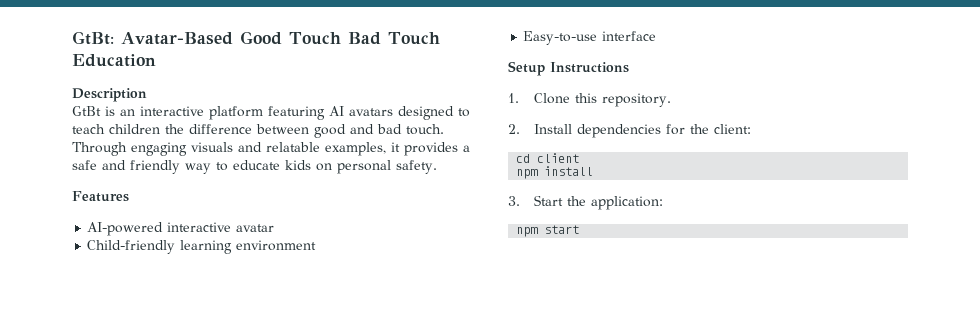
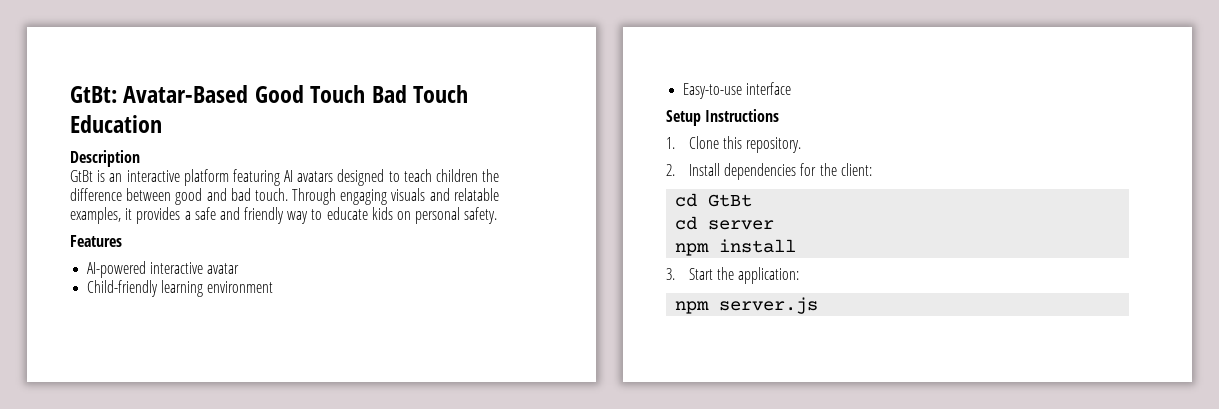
- cd client
+ cd GtBt
+ cd server
- npm start
+ npm server.js

